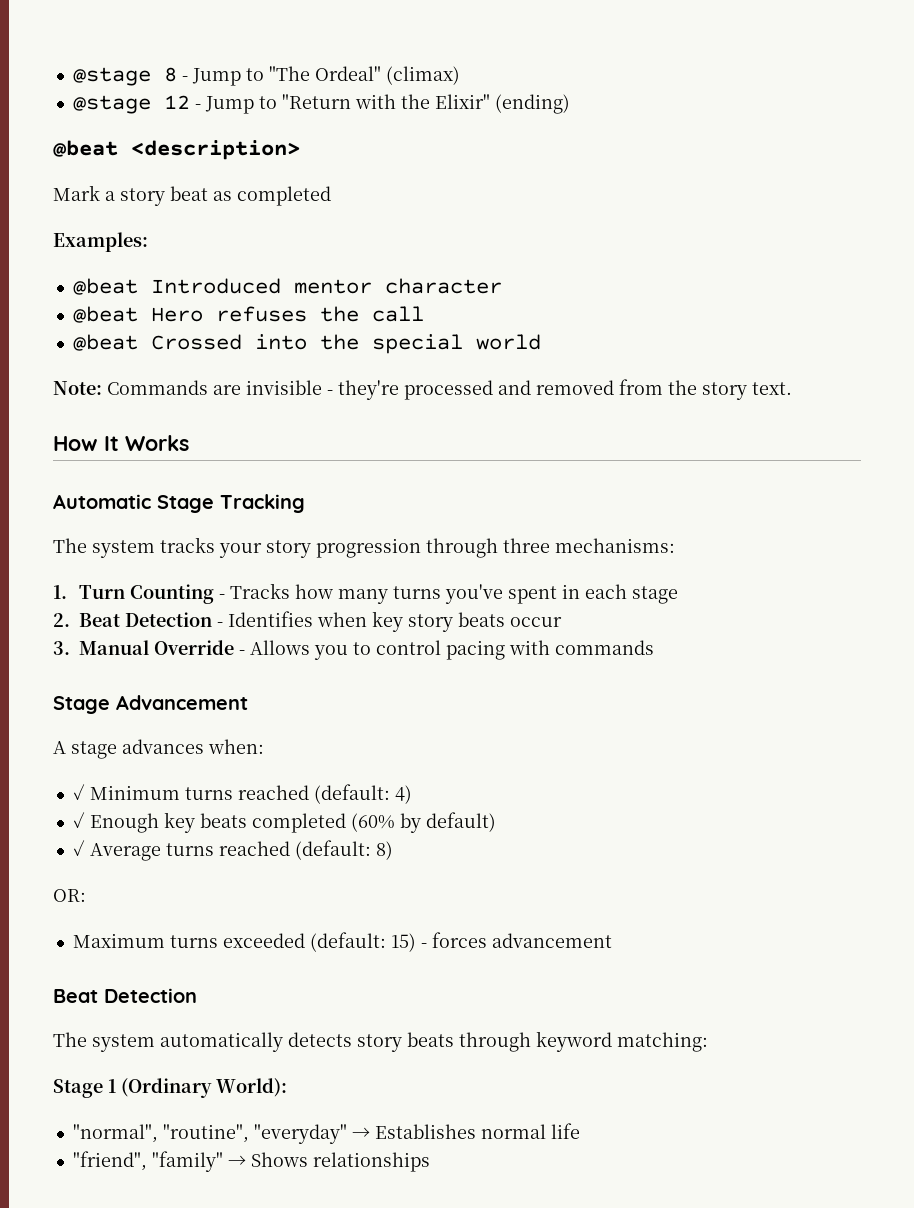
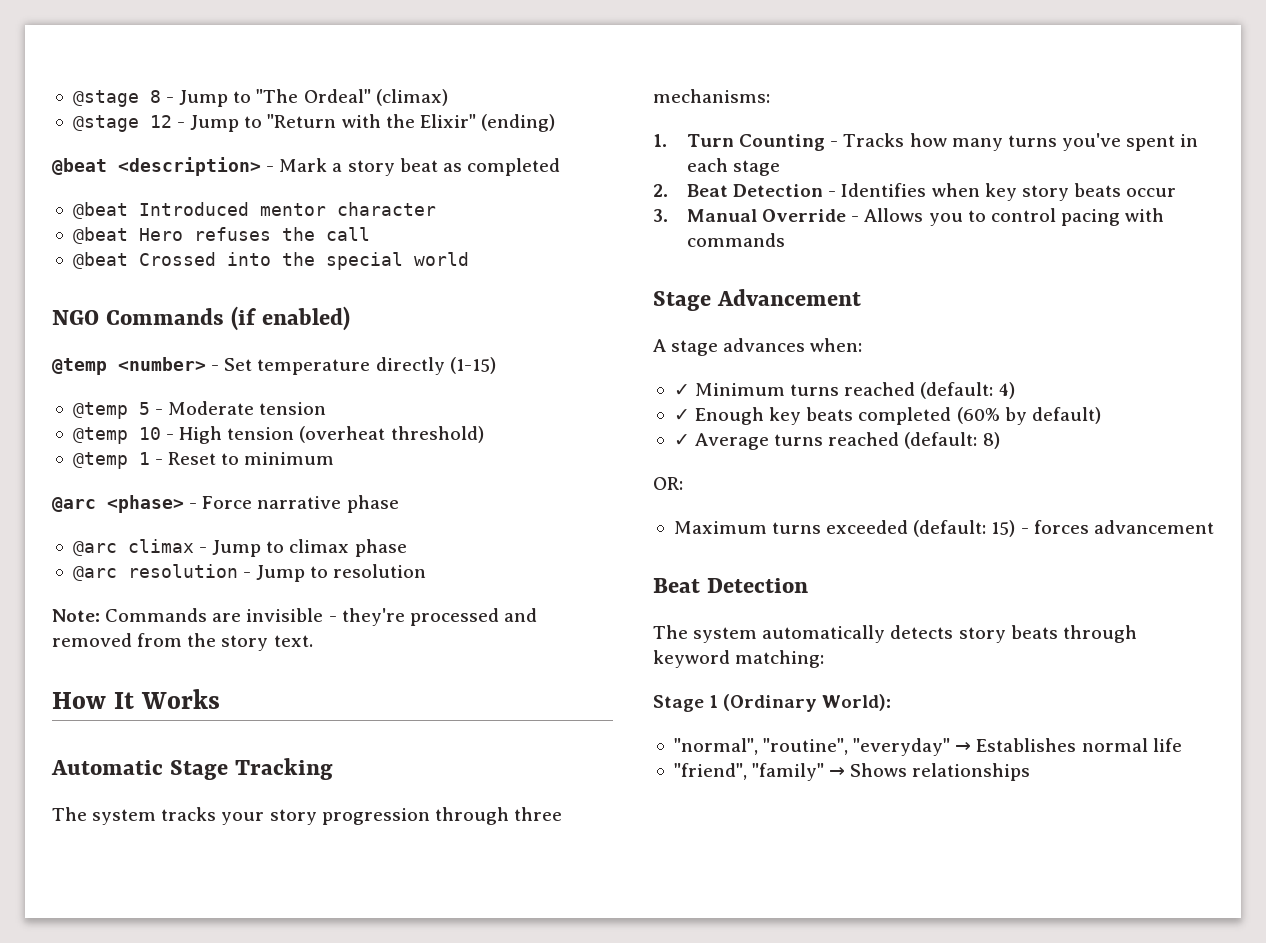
- @beat <description>
- Mark a story beat as completed
+ @beat <description> - Mark a story beat as completed
- Examples:
+ NGO Commands (if enabled)
+ @temp <number> - Set temperature directly (1-15)
+ @temp 5 - Moderate tension
+ @temp 10 - High tension (overheat threshold)
+ @temp 1 - Reset to minimum
+ @arc <phase> - Force narrative phase
+ @arc climax - Jump to climax phase
+ @arc resolution - Jump to resolution

